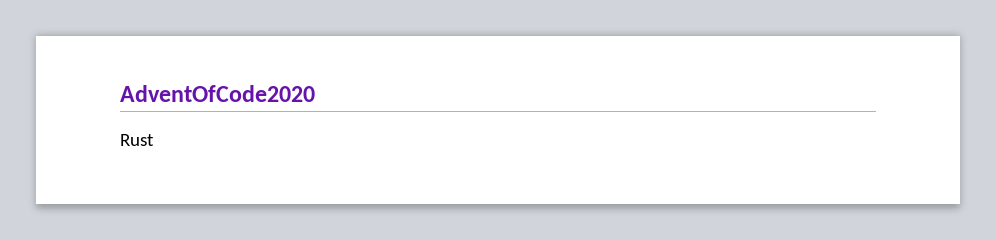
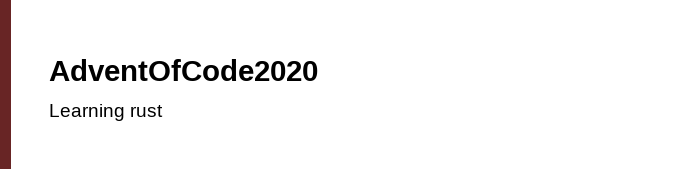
- Rust
+ Learning rust

